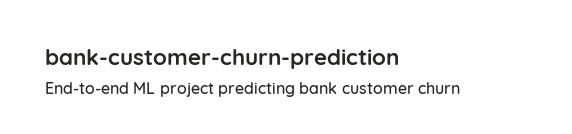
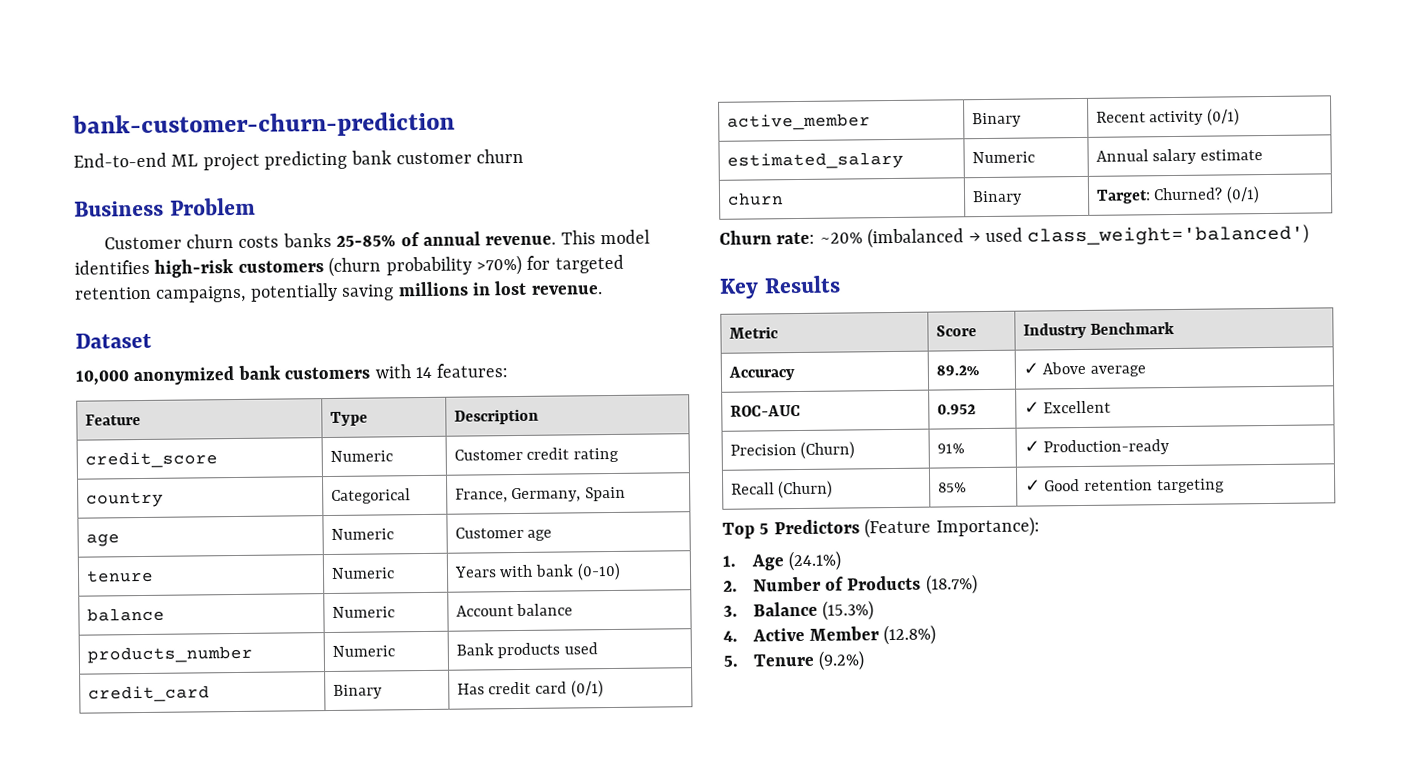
+ Business Problem
+ Customer churn costs banks 25-85% of annual revenue. This model identifies high-risk customers (churn probability >70%) for targeted retention campaigns, potentially saving millions in lost revenue.
+ Dataset
+ 10,000 anonymized bank customers with 14 features:
+ Feature | Type | Description
+ credit_score | Numeric | Customer credit rating
+ country | Categorical | France, Germany, Spain
+ age | Numeric | Customer age
+ tenure | Numeric | Years with bank (0-10)
+ balance | Numeric | Account balance
+ products_number | Numeric | Bank products used
+ credit_card | Binary | Has credit card (0/1)
+ active_member | Binary | Recent activity (0/1)
+ estimated_salary | Numeric | Annual salary estimate
+ churn | Binary | Target: Churned? (0/1)
+ Churn rate: ~20% (imbalanced → used class_weight='balanced')
+ Key Results
+ Metric | Score | Industry Benchmark
+ Accuracy | 89.2% | ✓ Above average
+ ROC-AUC | 0.952 | ✓ Excellent
+ Precision (Churn) | 91% | ✓ Production-ready
+ Recall (Churn) | 85% | ✓ Good retention targeting
+ Top 5 Predictors (Feature Importance):
+ 1. Age (24.1%)
+ 2. Number of Products (18.7%)
+ 3. Balance (15.3%)
+ 4. Active Member (12.8%)
+ 5. Tenure (9.2%)

